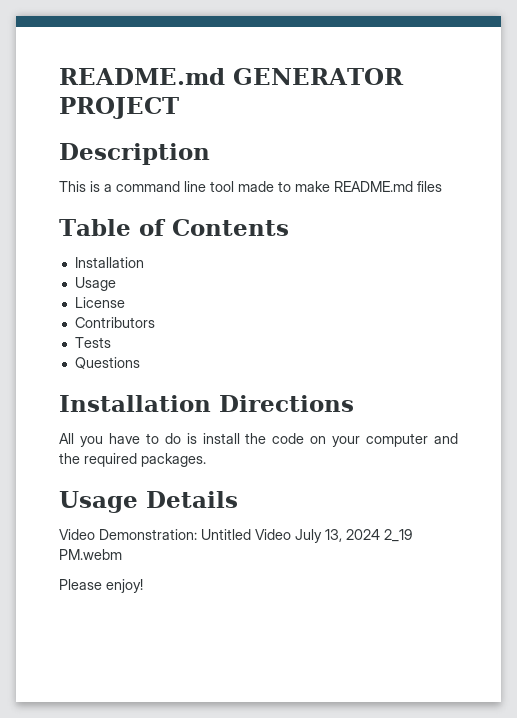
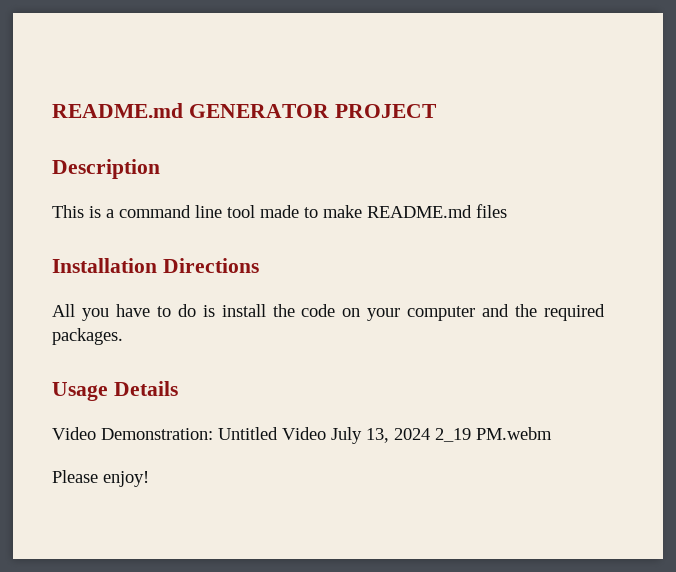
- Table of Contents
- Installation
- Usage
- License
- Contributors
- Tests
- Questions

